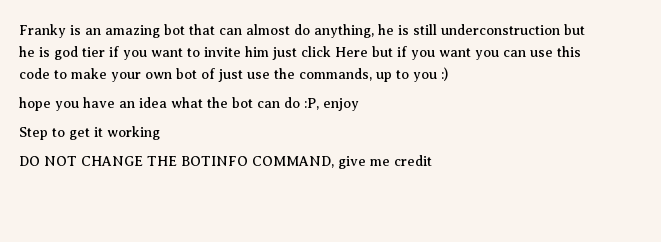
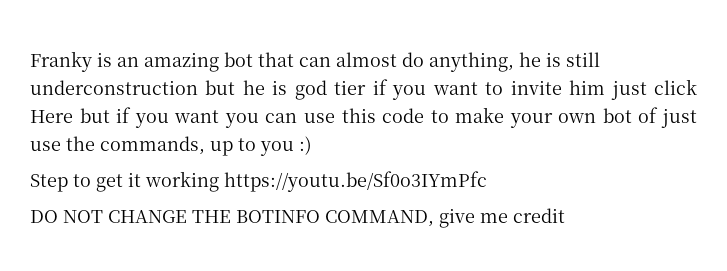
- hope you have an idea what the bot can do :P, enjoy
- Step to get it working
+ Step to get it working https://youtu.be/Sf0o3IYmPfc

